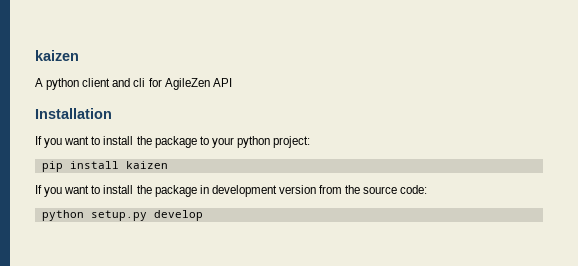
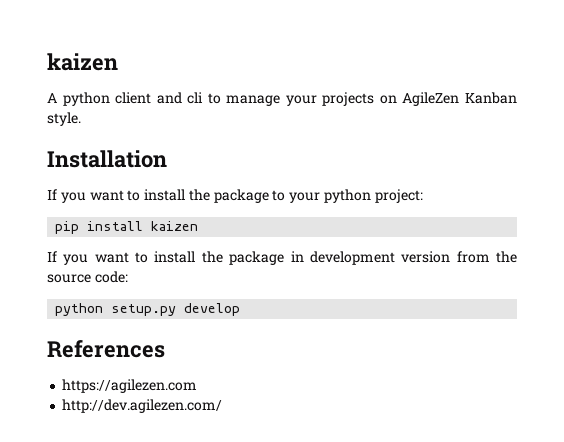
- A python client and cli for AgileZen API
+ A python client and cli to manage your projects on AgileZen Kanban style.
+ References
+ https://agilezen.com
+ http://dev.agilezen.com/

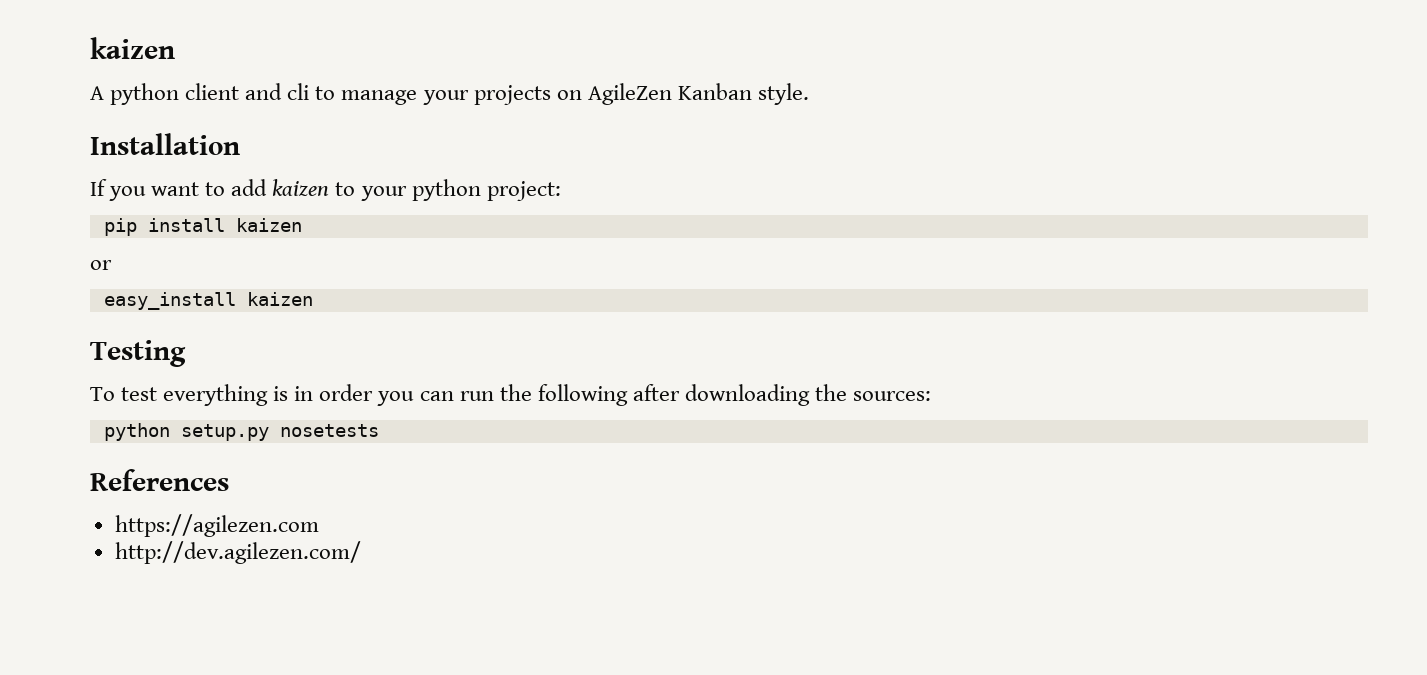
- If you want to install the package to your python project:
+ If you want to add kaizen to your python project:
- If you want to install the package in development version from the source code:
+ or
+ easy_install kaizen
+ Testing
+ To test everything is in order you can run the following after downloading the sources:
- python setup.py develop
+ python setup.py nosetests

